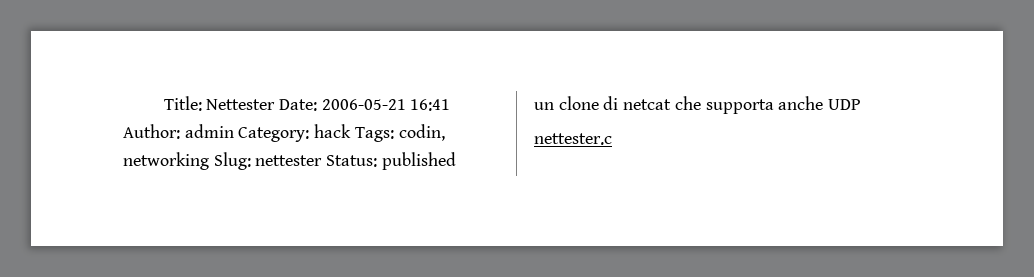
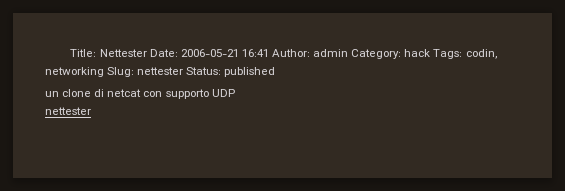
- un clone di netcat che supporta anche UDP
- nettester.c
+ un clone di netcat con supporto UDP
+ nettester

